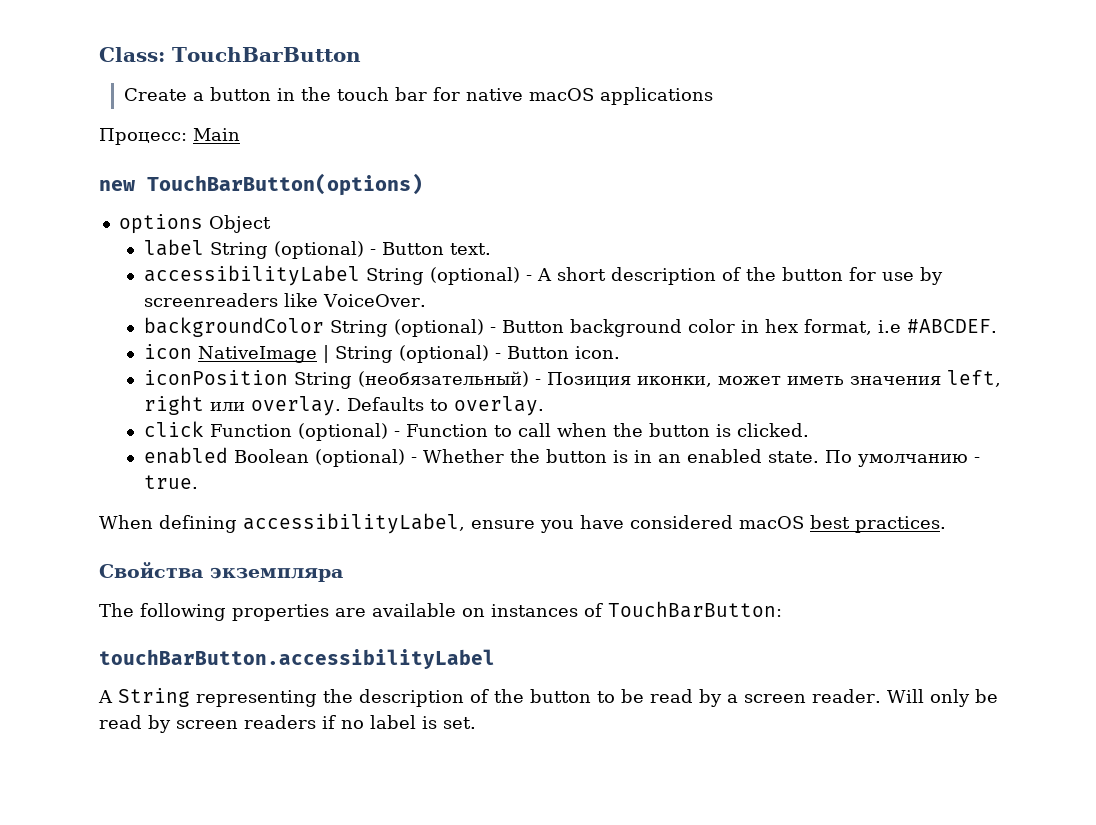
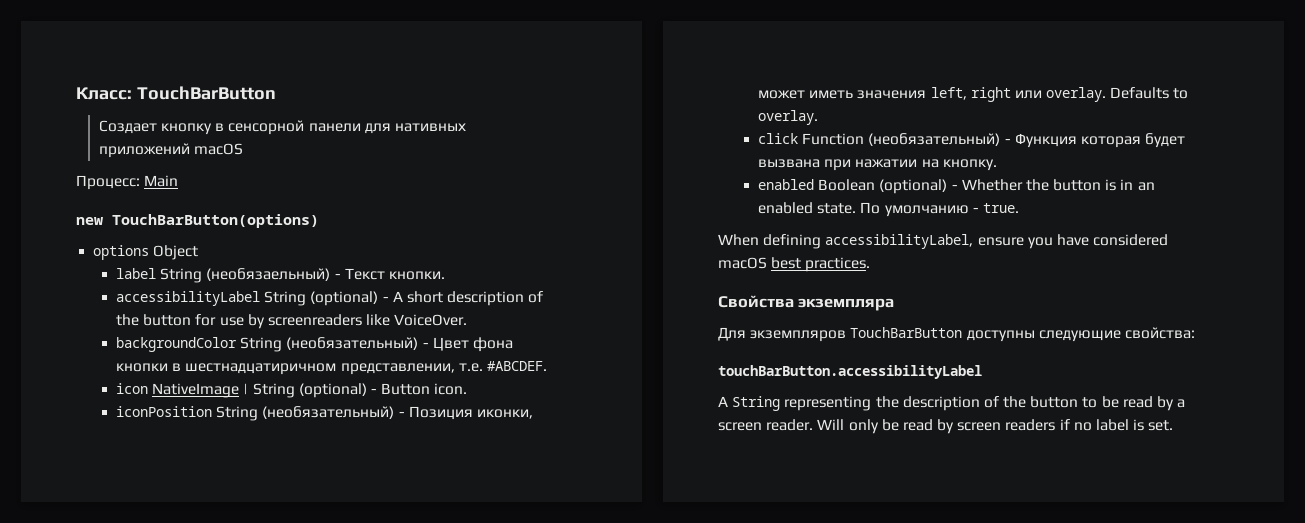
- Class: TouchBarButton
+ Класс: TouchBarButton
- Create a button in the touch bar for native macOS applications
+ Создает кнопку в сенсорной панели для нативных приложений macOS
- label String (optional) - Button text.
+ label String (необязаельный) - Текст кнопки.
- backgroundColor String (optional) - Button background color in hex format, i.e #ABCDEF.
+ backgroundColor String (необязательный) - Цвет фона кнопки в шестнадцатиричном представлении, т.е. #ABCDEF.
- click Function (optional) - Function to call when the button is clicked.
+ click Function (необязательный) - Функция которая будет вызвана при нажатии на кнопку.
- The following properties are available on instances of TouchBarButton:
+ Для экземпляров TouchBarButton доступны следующие свойства:

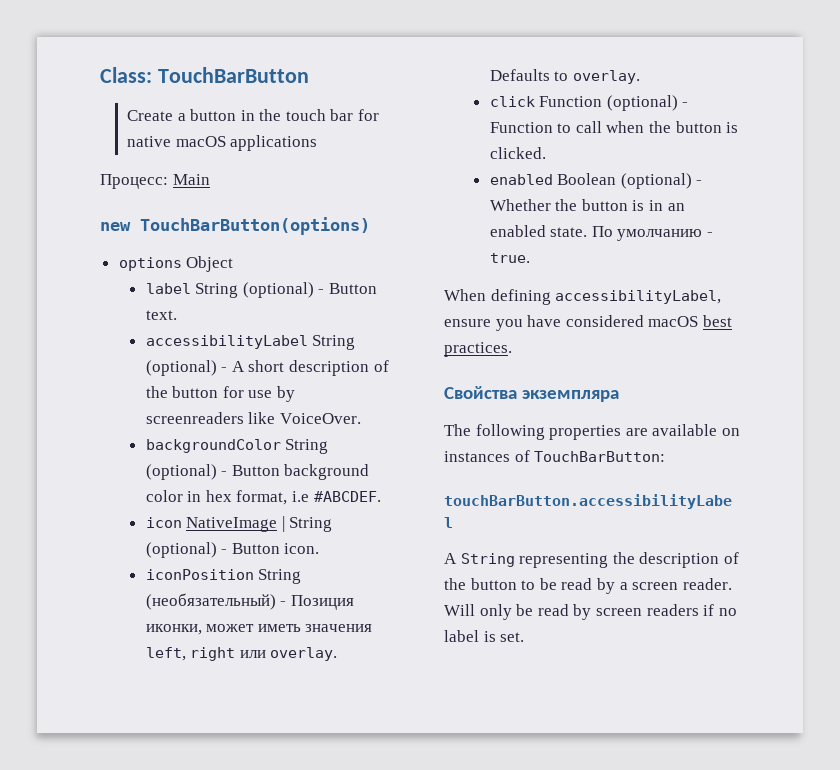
- Класс: TouchBarButton
+ Class: TouchBarButton
- Создает кнопку в сенсорной панели для нативных приложений macOS
+ Create a button in the touch bar for native macOS applications
- label String (необязаельный) - Текст кнопки.
+ label String (optional) - Button text.
- backgroundColor String (необязательный) - Цвет фона кнопки в шестнадцатиричном представлении, т.е. #ABCDEF.
+ backgroundColor String (optional) - Button background color in hex format, i.e #ABCDEF.
- click Function (необязательный) - Функция которая будет вызвана при нажатии на кнопку.
+ click Function (optional) - Function to call when the button is clicked.
- Для экземпляров TouchBarButton доступны следующие свойства:
+ The following properties are available on instances of TouchBarButton:

